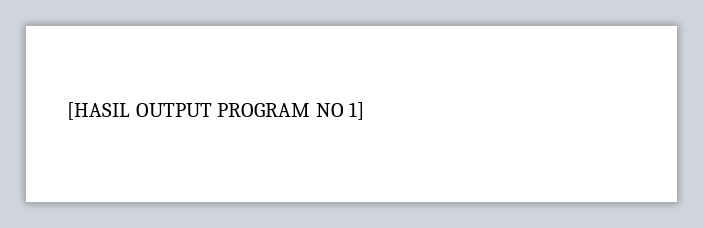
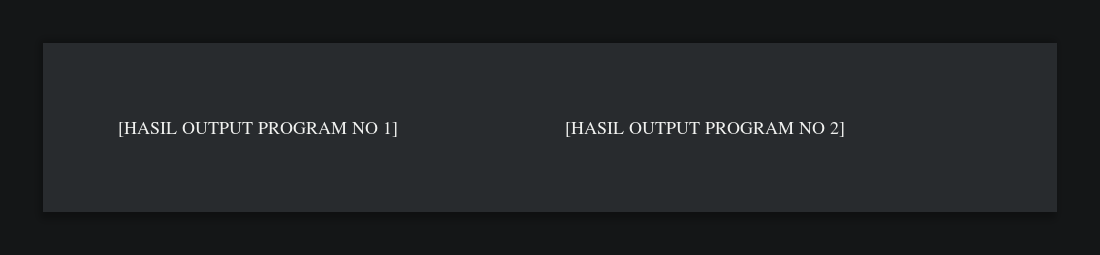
+ [HASIL OUTPUT PROGRAM NO 2]

